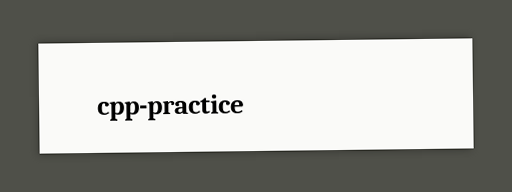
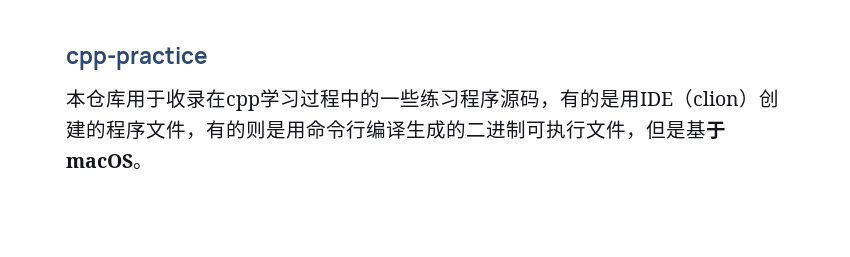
+ 本仓库用于收录在cpp学习过程中的一些练习程序源码，有的是用IDE（clion）创建的程序文件，有的则是用命令行编译生成的二进制可执行文件，但是基于macOS。

